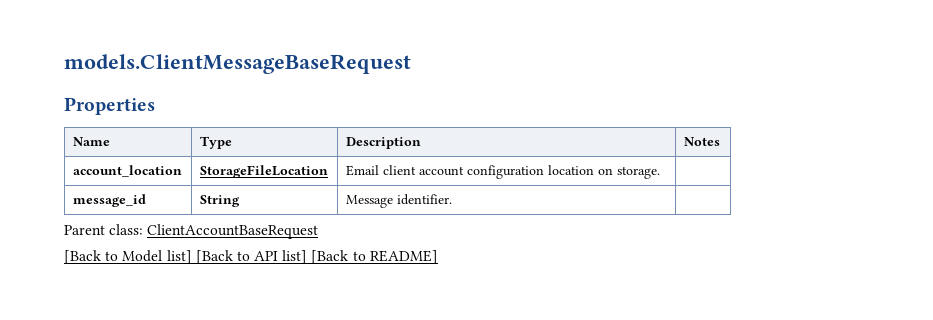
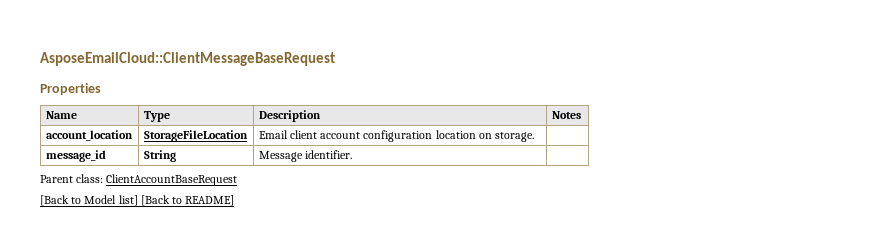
- models.ClientMessageBaseRequest
+ AsposeEmailCloud::ClientMessageBaseRequest
- [Back to Model list] [Back to API list] [Back to README]
+ [Back to Model list] [Back to README]

